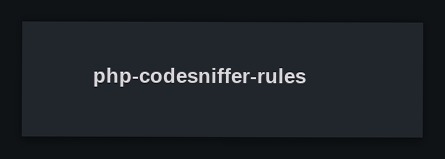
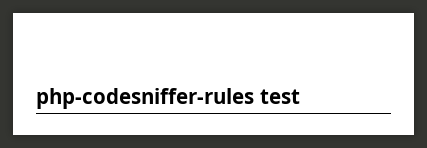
- php-codesniffer-rules
+ php-codesniffer-rules test

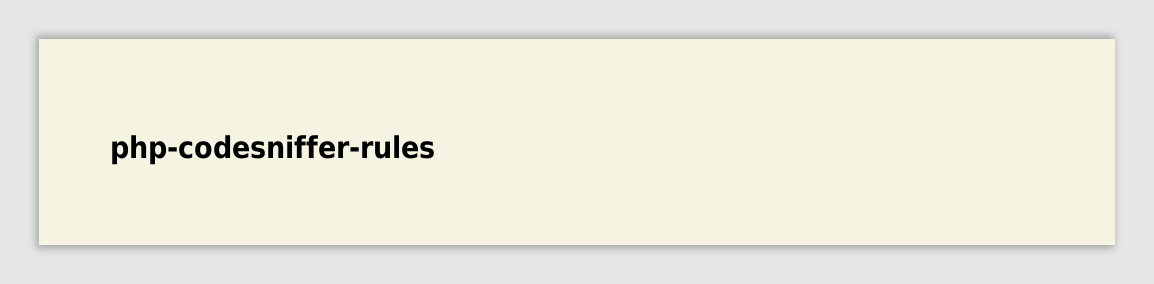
- php-codesniffer-rules test
+ php-codesniffer-rules

